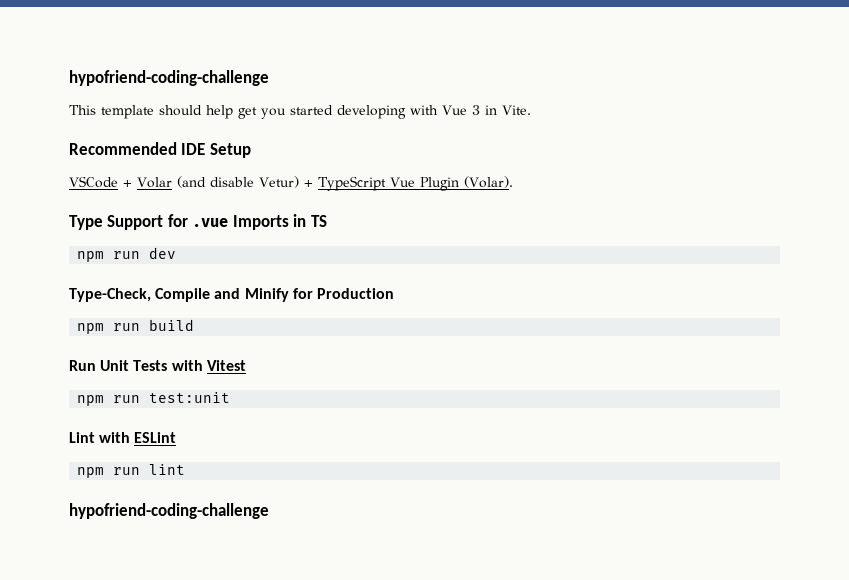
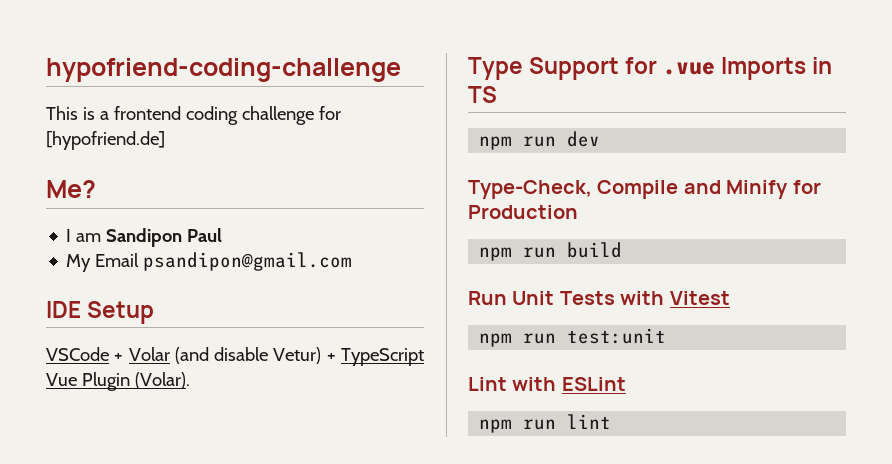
- This template should help get you started developing with Vue 3 in Vite.
- Recommended IDE Setup
+ This is a frontend coding challenge for [hypofriend.de]
+ Me?
+ I am Sandipon Paul
+ My Email psandipon@gmail.com
+ IDE Setup
  npm run lint
- hypofriend-coding-challenge

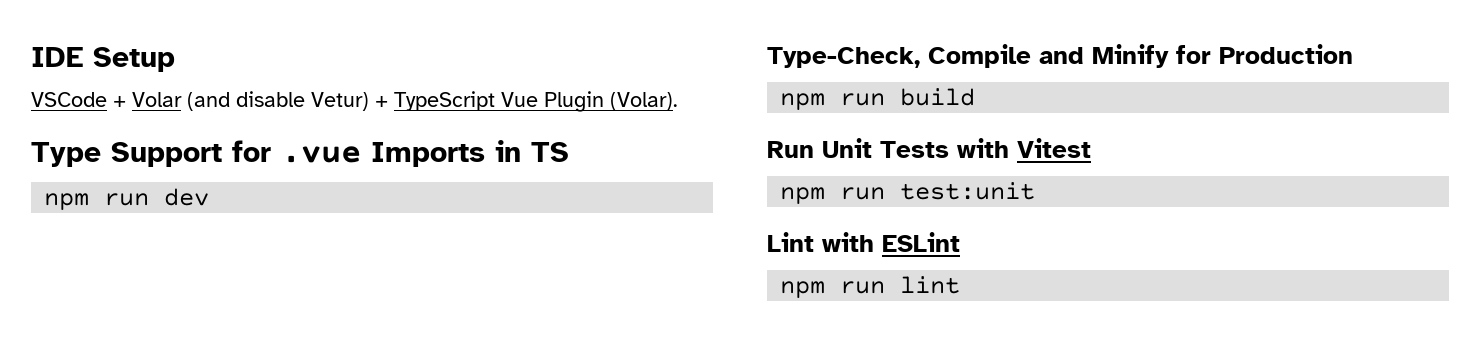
- hypofriend-coding-challenge
- This is a frontend coding challenge for [hypofriend.de]
- Me?
- I am Sandipon Paul
- My Email psandipon@gmail.com

